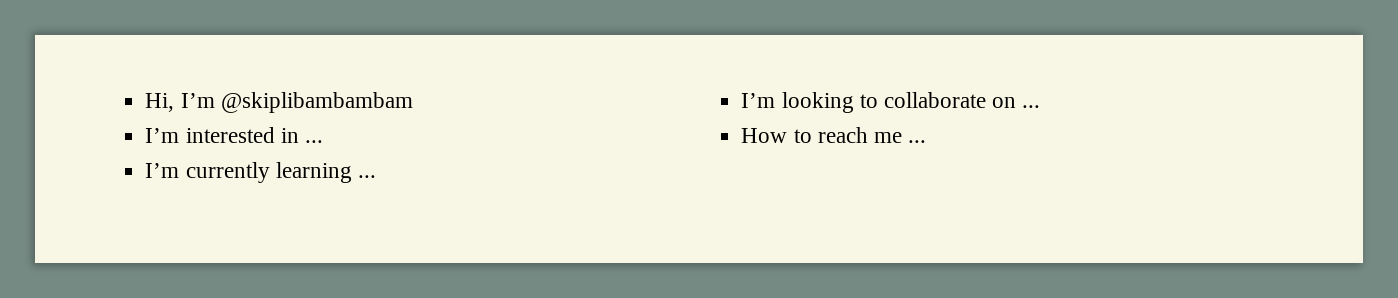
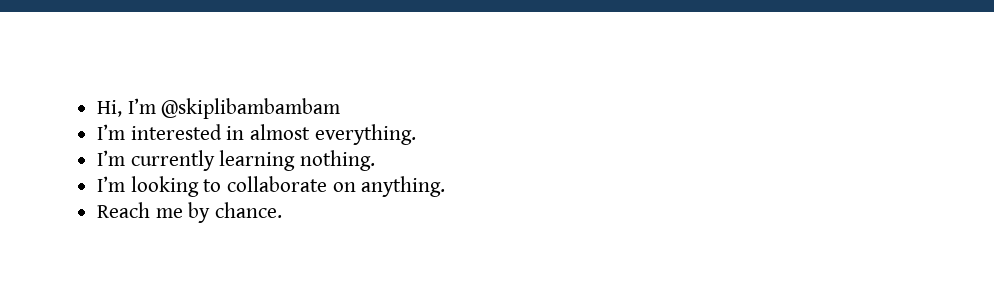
- I’m interested in ...
+ I’m interested in almost everything.
- I’m currently learning ...
+ I’m currently learning nothing.
- I’m looking to collaborate on ...
- How to reach me ...
+ I’m looking to collaborate on anything.
+ Reach me by chance.

